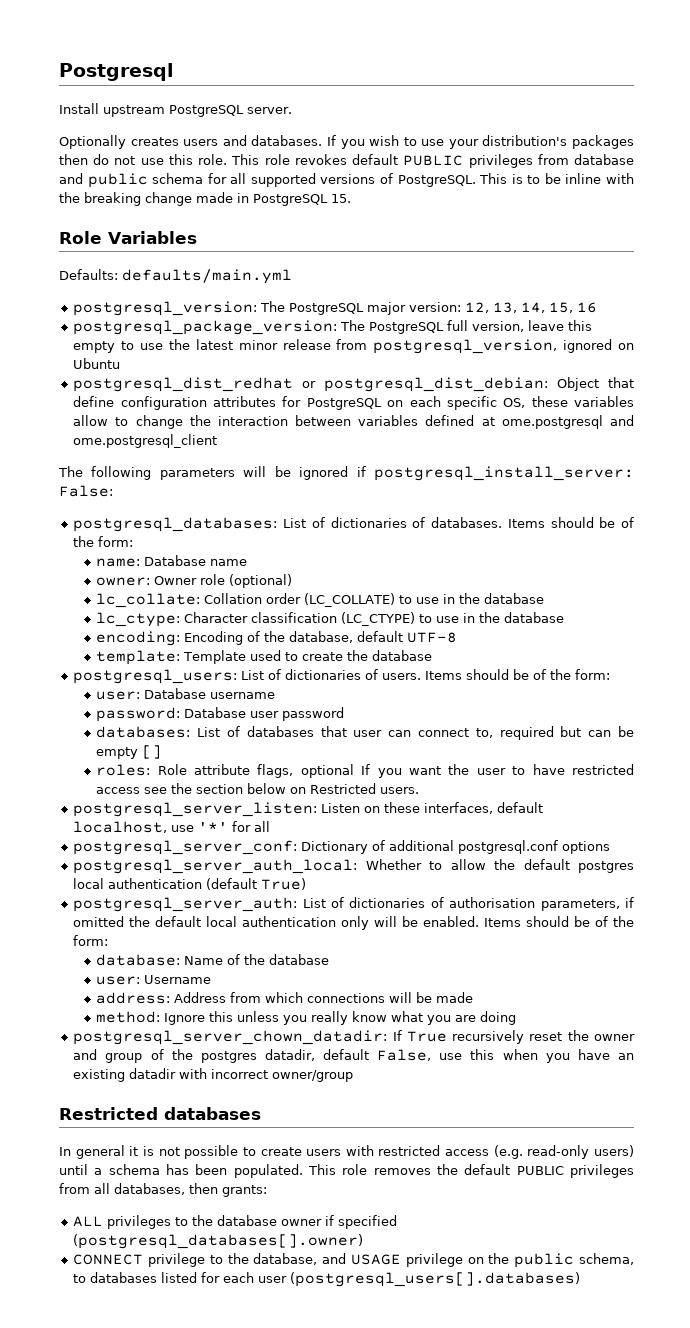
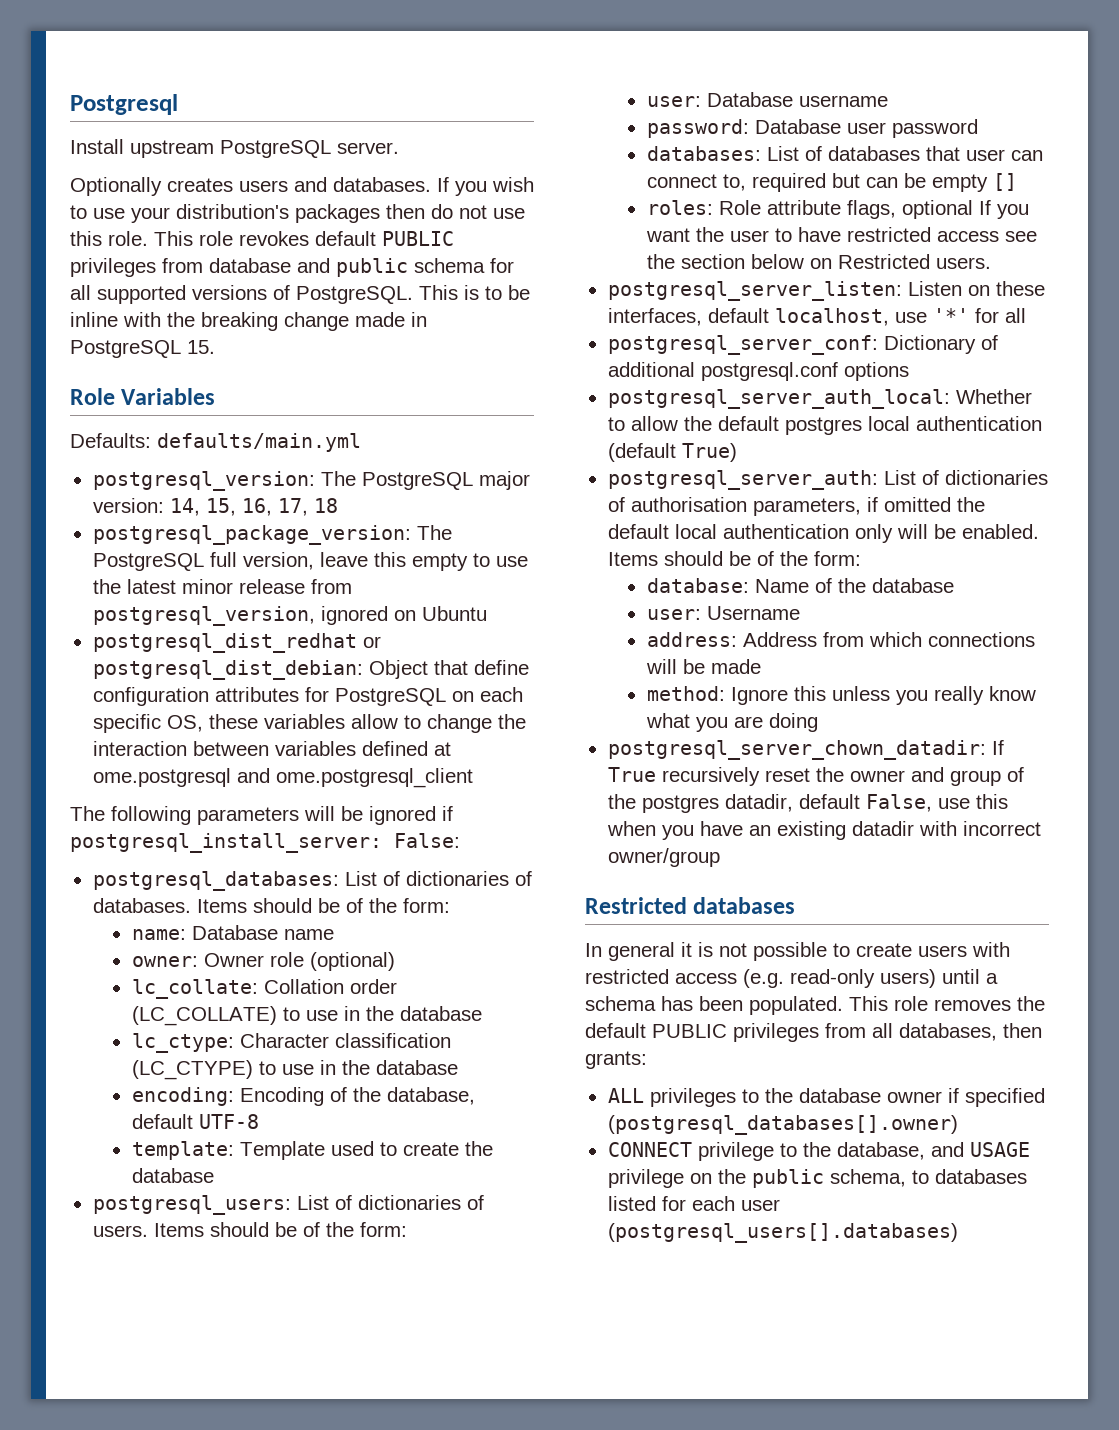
- postgresql_version: The PostgreSQL major version: 12, 13, 14, 15, 16
+ postgresql_version: The PostgreSQL major version: 14, 15, 16, 17, 18

